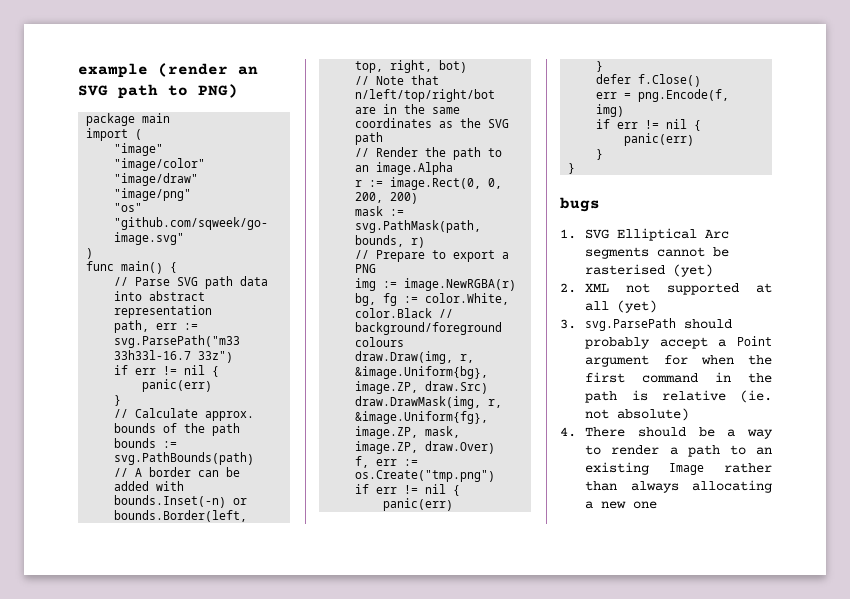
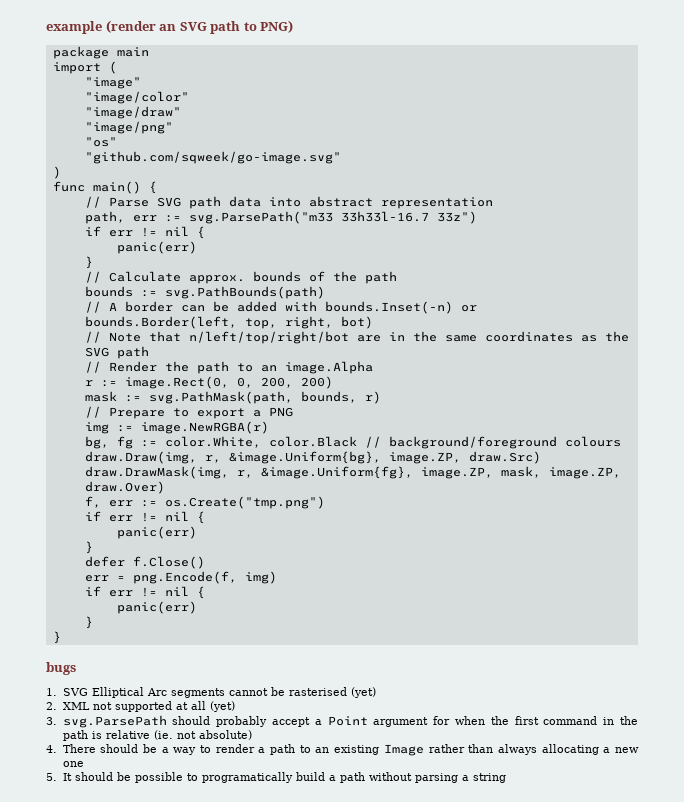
+ 5. It should be possible to programatically build a path without parsing a string

